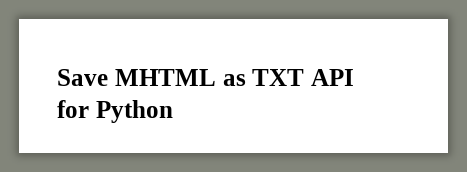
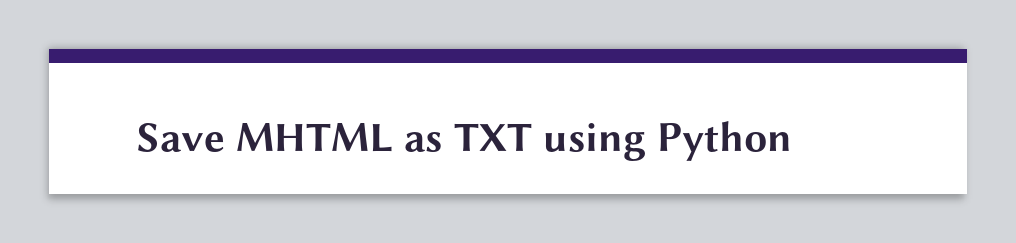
- Save MHTML as TXT API for Python
+ Save MHTML as TXT using Python

